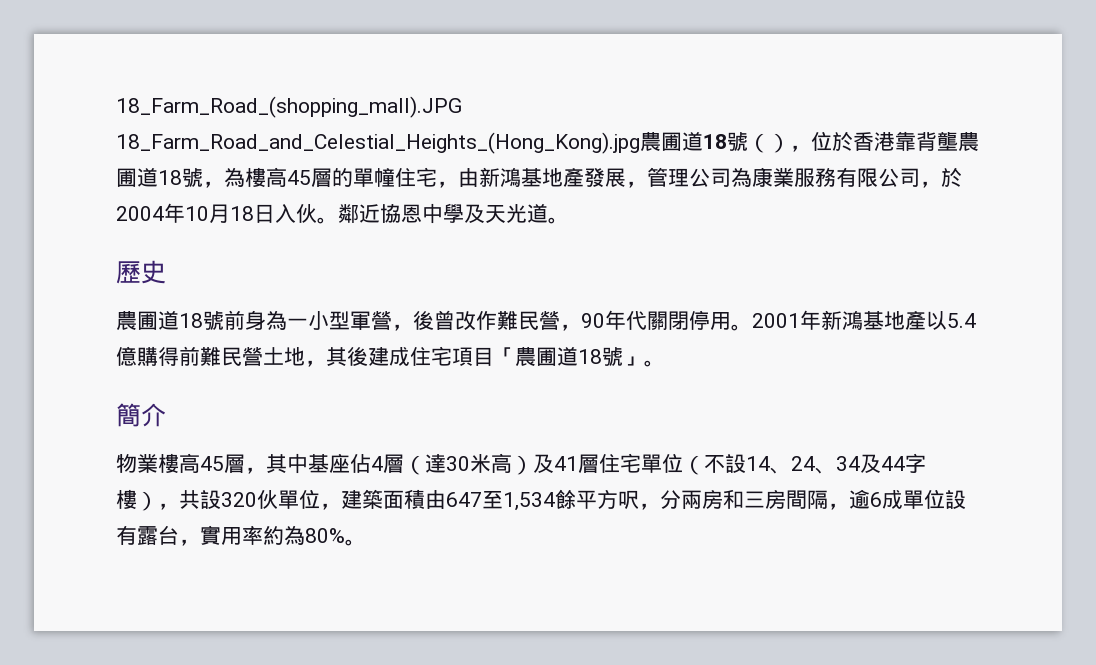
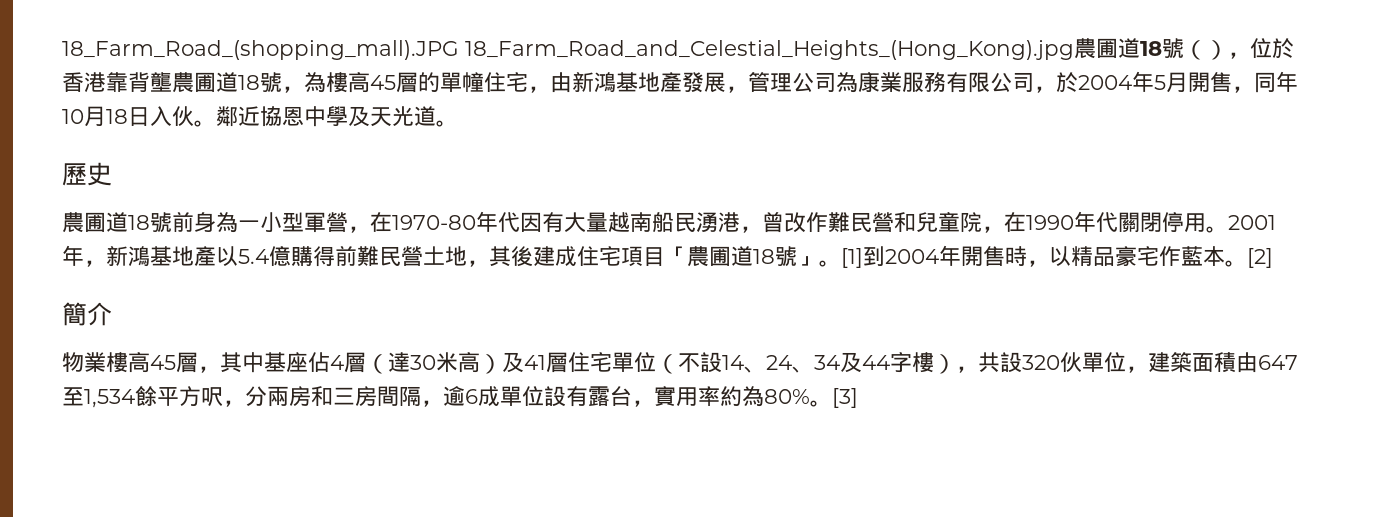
- 18_Farm_Road_(shopping_mall).JPG 18_Farm_Road_and_Celestial_Heights_(Hong_Kong).jpg農圃道18號（），位於香港靠背壟農圃道18號，為樓高45層的單幢住宅，由新鴻基地產發展，管理公司為康業服務有限公司，於2004年10月18日入伙。
+ 18_Farm_Road_(shopping_mall).JPG 18_Farm_Road_and_Celestial_Heights_(Hong_Kong).jpg農圃道18號（），位於香港靠背壟農圃道18號，為樓高45層的單幢住宅，由新鴻基地產發展，管理公司為康業服務有限公司，於2004年5月開售，同年10月18日入伙。
- 農圃道18號前身為一小型軍營，後曾改作難民營，90年代關閉停用。
+ 農圃道18號前身為一小型軍營，在1970-80年代因有大量越南船民湧港，曾改作難民營和兒童院，在1990年代關閉停用。
- 2001年新鴻基地產以5.4億購得前難民營土地，其後建成住宅項目「農圃道18號」。
+ 2001年，新鴻基地產以5.4億購得前難民營土地，其後建成住宅項目「農圃道18號」。[1]到2004年開售時，以精品豪宅作藍本。[2]
+ [3]

